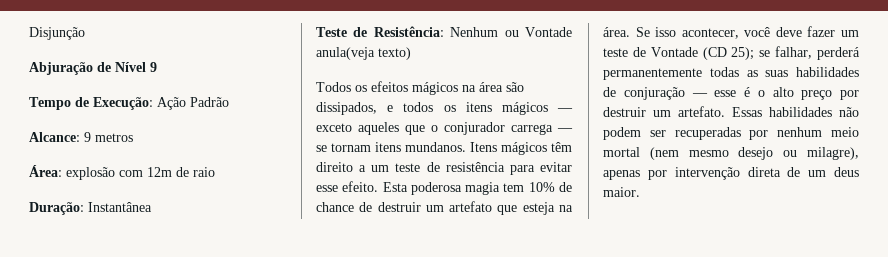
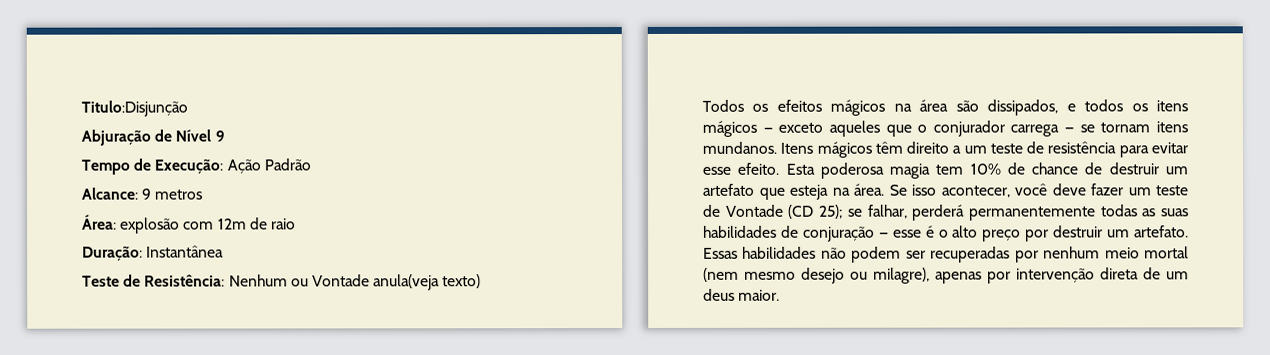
- Disjunção
+ Titulo:Disjunção

